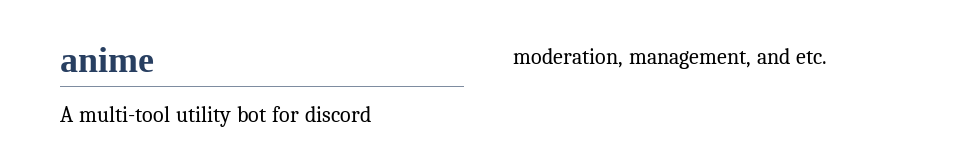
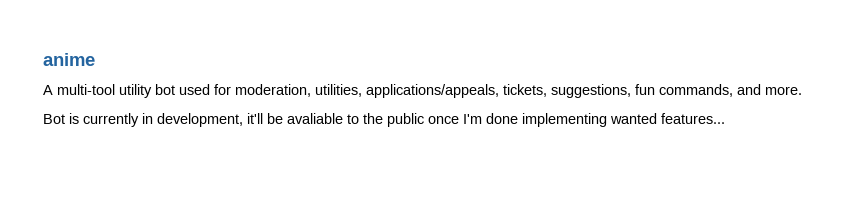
- A multi-tool utility bot for discord moderation, management, and etc.
+ A multi-tool utility bot used for moderation, utilities, applications/appeals, tickets, suggestions, fun commands, and more.
+ Bot is currently in development, it'll be avaliable to the public once I'm done implementing wanted features...

